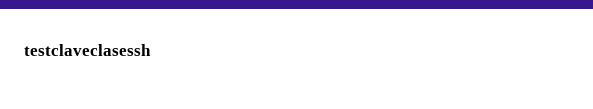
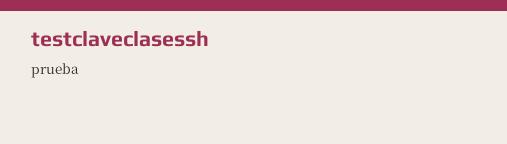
+ prueba

